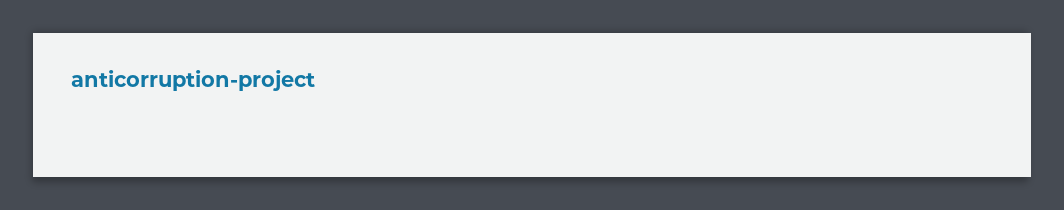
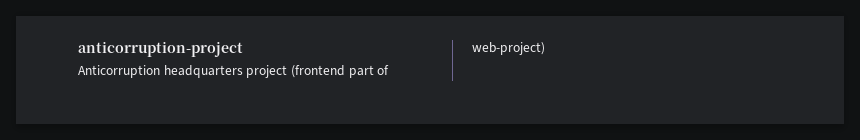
+ Anticorruption headquarters project (frontend part of web-project)

